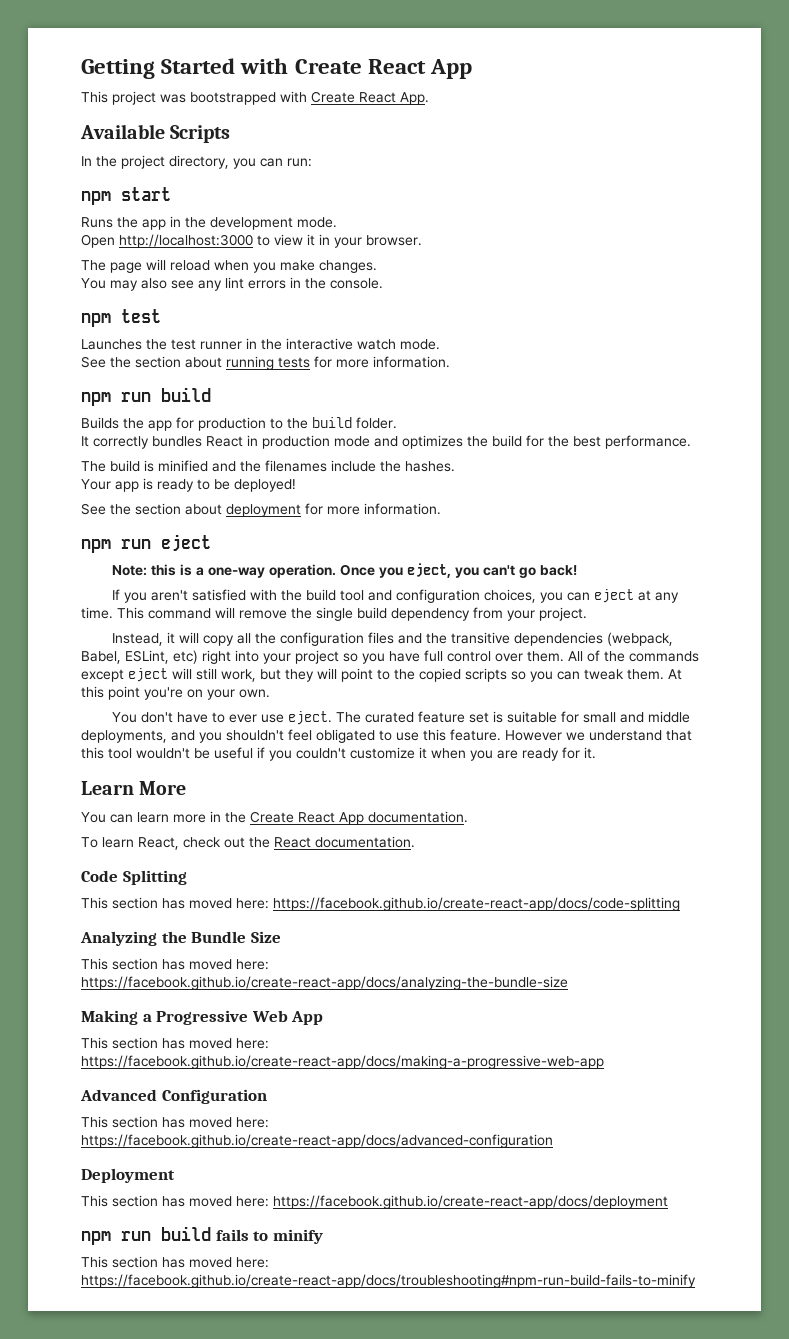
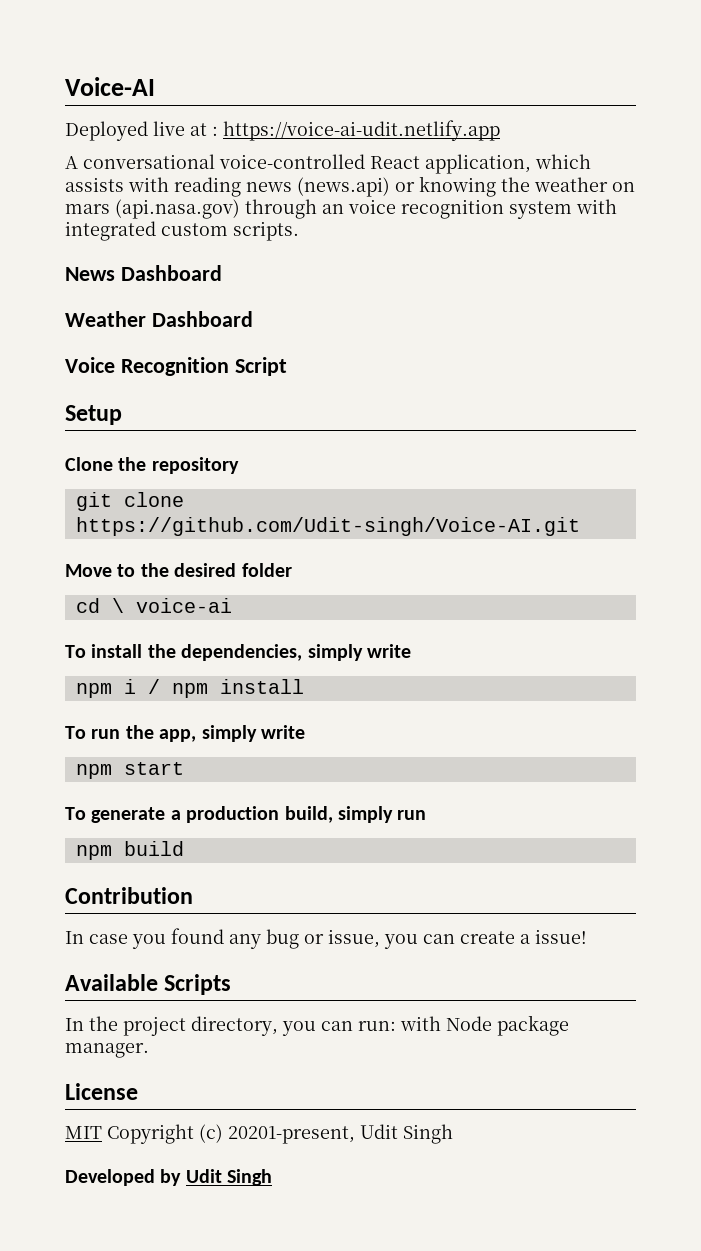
- Getting Started with Create React App
- This project was bootstrapped with Create React App.
+ Voice-AI
+ Deployed live at : https://voice-ai-udit.netlify.app
+ A conversational voice-controlled React application, which assists with reading news (news.api) or knowing the weather on mars (api.nasa.gov) through an voice recognition system with integrated custom scripts.
+ News Dashboard
+ Weather Dashboard
+ Voice Recognition Script
+ Setup
+ Clone the repository
+ git clone https://github.com/Udit-singh/Voice-AI.git
+ Move to the desired folder
+ cd \ voice-ai
+ To install the dependencies, simply write
+ npm i / npm install
+ To run the app, simply write
+ npm start
+ To generate a production build, simply run
+ npm build
+ Contribution
+ In case you found any bug or issue, you can create a issue!
- In the project directory, you can run:
- npm start
- Runs the app in the development mode.
- Open http://localhost:3000 to view it in your browser.
- The page will reload when you make changes.
- You may also see any lint errors in the console.
- npm test
- Launches the test runner in the interactive watch mode.
- See the section about running tests for more information.
- npm run build
- Builds the app for production to the build folder.
- It correctly bundles React in production mode and optimizes the build for the best performance.
- The build is minified and the filenames include the hashes.
- Your app is ready to be deployed!
- See the section about deployment for more information.
- npm run eject
- Note: this is a one-way operation. Once you eject, you can't go back!
- If you aren't satisfied with the build tool and configuration choices, you can eject at any time. This command will remove the single build dependency from your project.
- Instead, it will copy all the configuration files and the transitive dependencies (webpack, Babel, ESLint, etc) right into your project so you have full control over them. All of the commands except eject will still work, but they will point to the copied scripts so you can tweak them. At this point you're on your own.
- You don't have to ever use eject. The curated feature set is suitable for small and middle deployments, and you shouldn't feel obligated to use this feature. However we understand that this tool wouldn't be useful if you couldn't customize it when you are ready for it.
- Learn More
- You can learn more in the Create React App documentation.
- To learn React, check out the React documentation.
- Code Splitting
- This section has moved here: https://facebook.github.io/create-react-app/docs/code-splitting
- Analyzing the Bundle Size
- This section has moved here: https://facebook.github.io/create-react-app/docs/analyzing-the-bundle-size
- Making a Progressive Web App
- This section has moved here: https://facebook.github.io/create-react-app/docs/making-a-progressive-web-app
- Advanced Configuration
- This section has moved here: https://facebook.github.io/create-react-app/docs/advanced-configuration
- Deployment
- This section has moved here: https://facebook.github.io/create-react-app/docs/deployment
- npm run build fails to minify
- This section has moved here: https://facebook.github.io/create-react-app/docs/troubleshooting#npm-run-build-fails-to-minify
+ In the project directory, you can run: with Node package manager.
+ License
+ MIT Copyright (c) 20201-present, Udit Singh
+ Developed by Udit Singh

